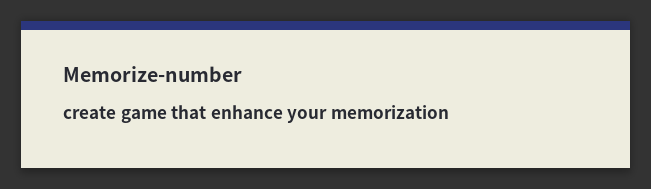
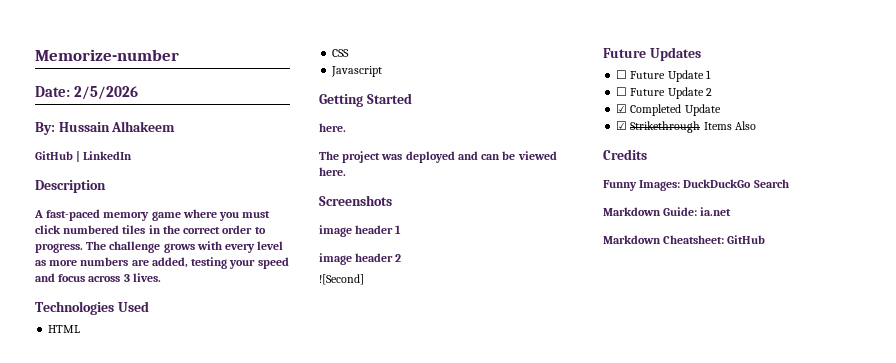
- create game that enhance your memorization
+ Date: 2/5/2026
+ By: Hussain Alhakeem
+ GitHub | LinkedIn
+ Description
+ A fast-paced memory game where you must click numbered tiles in the correct order to progress. The challenge grows with every level as more numbers are added, testing your speed and focus across 3 lives.
+ Technologies Used
+ HTML
+ CSS
+ Javascript
+ Getting Started
+ here.
+ The project was deployed and can be viewed here.
+ Screenshots
+ image header 1
+ image header 2
+ ![Second]
+ Future Updates
+ ☐ Future Update 1
+ ☐ Future Update 2
+ ☑ Completed Update
+ ☑ Strikethrough Items Also
+ Credits
+ Funny Images: DuckDuckGo Search
+ Markdown Guide: ia.net
+ Markdown Cheatsheet: GitHub

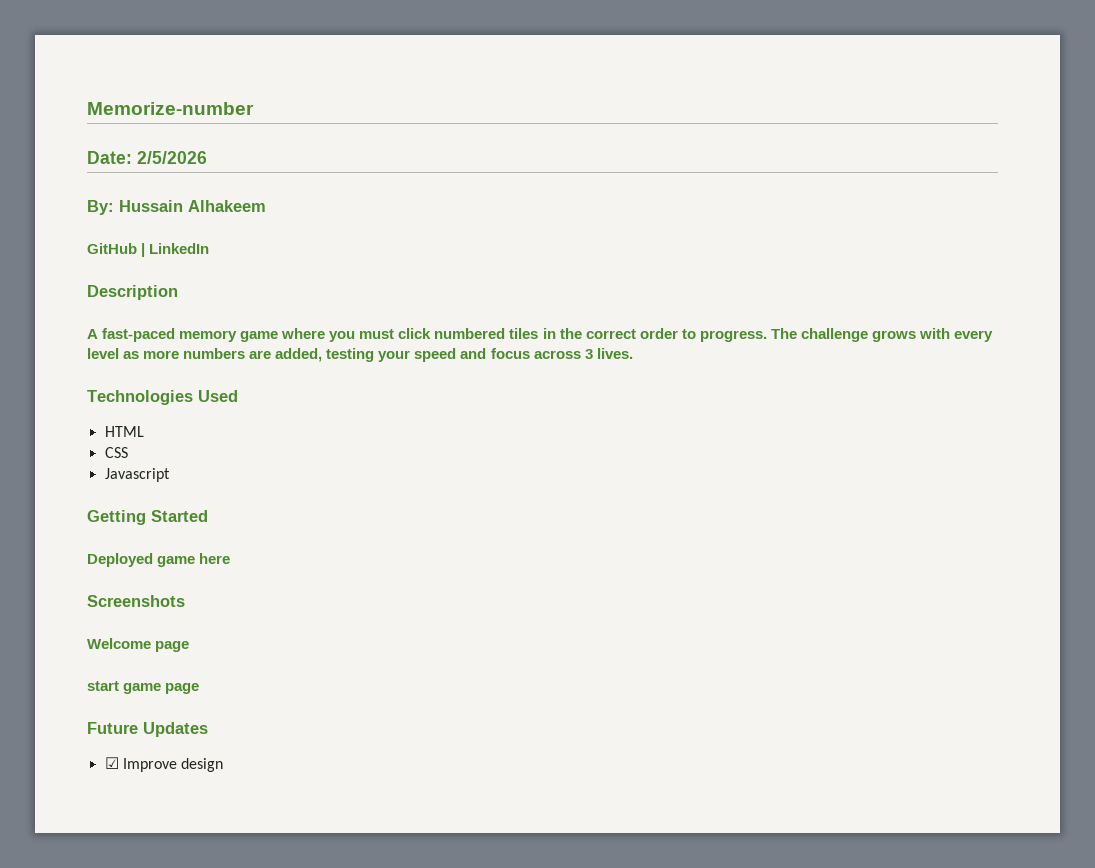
  Getting Started
- here.
- The project was deployed and can be viewed here.
+ Deployed game here
  Screenshots
- image header 1
- image header 2
- ![Second]
+ Welcome page
+ start game page
  Future Updates
- ☐ Future Update 1
- ☐ Future Update 2
- ☑ Completed Update
- ☑ Strikethrough Items Also
- Credits
- Funny Images: DuckDuckGo Search
- Markdown Guide: ia.net
- Markdown Cheatsheet: GitHub
+ ☑ Improve design

